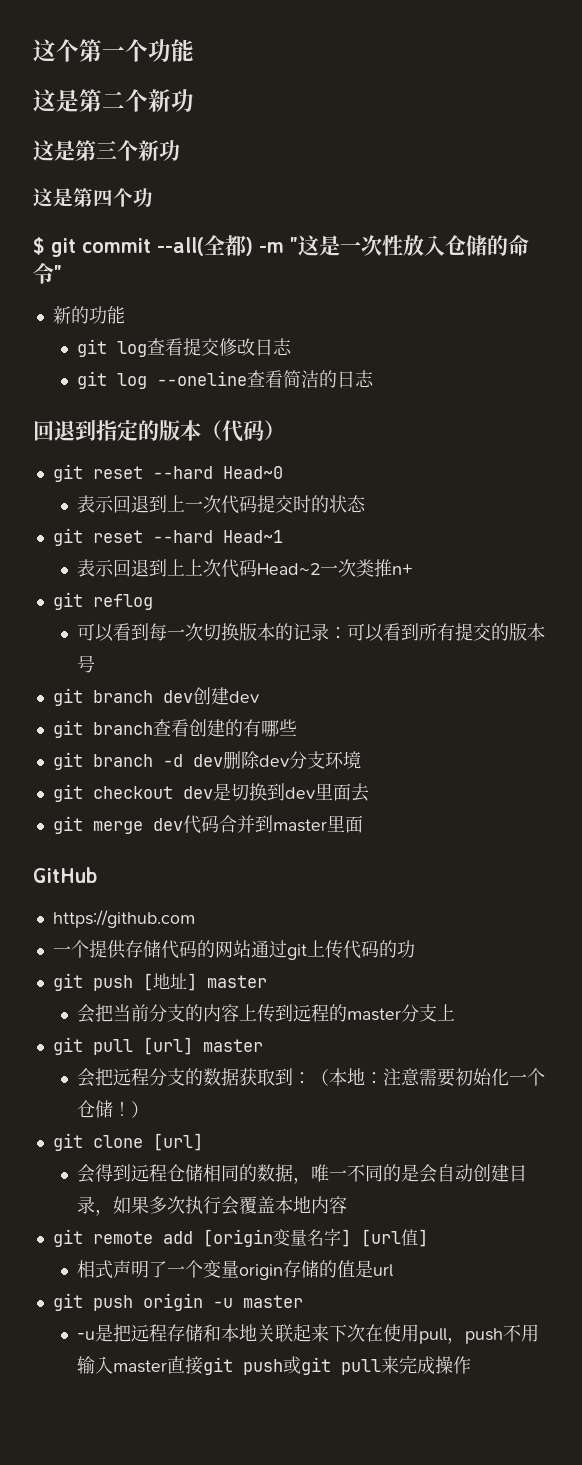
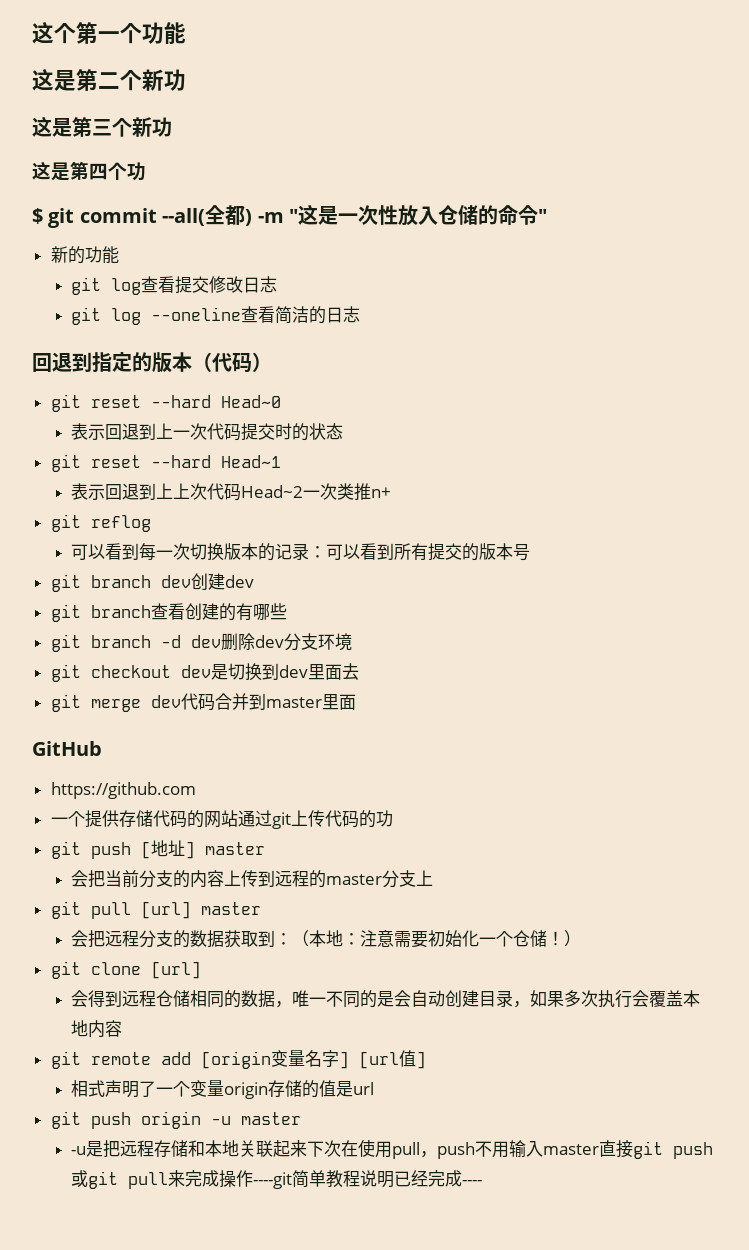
- -u是把远程存储和本地关联起来下次在使用pull，push不用输入master直接git push或git pull来完成操作
+ -u是把远程存储和本地关联起来下次在使用pull，push不用输入master直接git push或git pull来完成操作----git简单教程说明已经完成----

